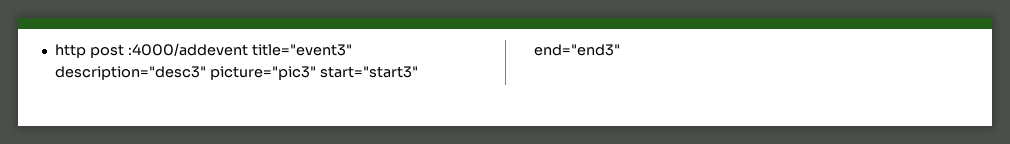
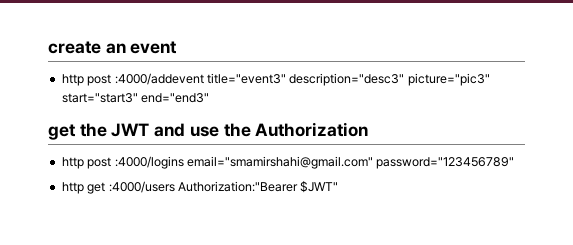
+ create an event
+ get the JWT and use the Authorization
+ http post :4000/logins email="smamirshahi@gmail.com" password="123456789"
+ http get :4000/users Authorization:"Bearer $JWT"

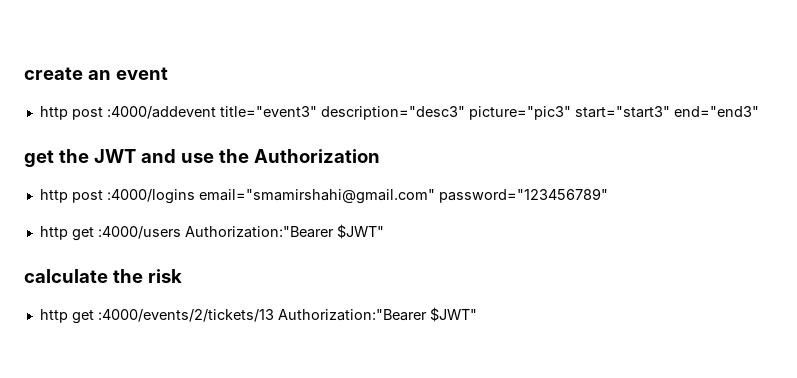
+ calculate the risk
+ http get :4000/events/2/tickets/13 Authorization:"Bearer $JWT"

